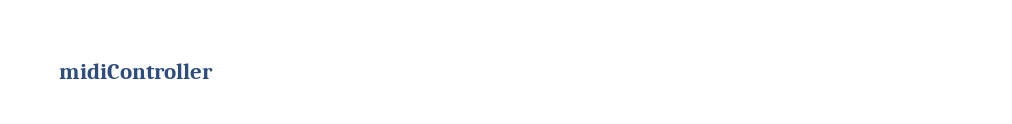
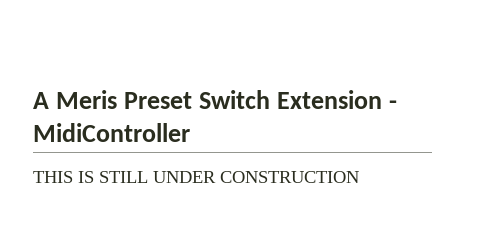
- midiController
+ A Meris Preset Switch Extension - MidiController
+ THIS IS STILL UNDER CONSTRUCTION

